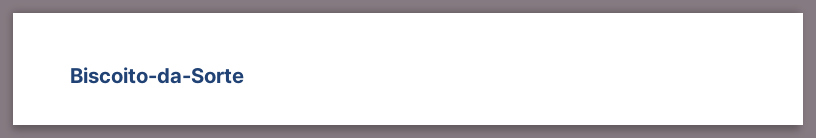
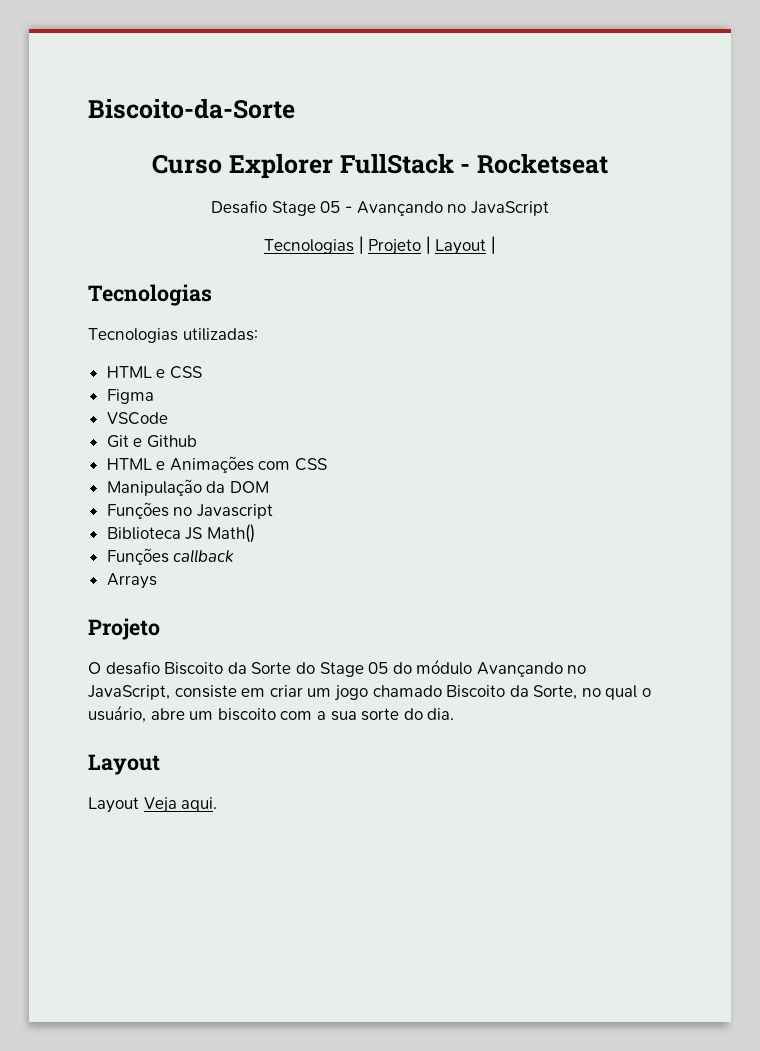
+ Curso Explorer FullStack - Rocketseat
+ Desafio Stage 05 - Avançando no JavaScript
+ Tecnologias | Projeto | Layout |
+ Tecnologias
+ Tecnologias utilizadas:
+ HTML e CSS
+ Figma
+ VSCode
+ Git e Github
+ HTML e Animações com CSS
+ Manipulação da DOM
+ Funções no Javascript
+ Biblioteca JS Math()
+ Funções callback
+ Arrays
+ Projeto
+ O desafio Biscoito da Sorte do Stage 05 do módulo Avançando no JavaScript, consiste em criar um jogo chamado Biscoito da Sorte, no qual o usuário, abre um biscoito com a sua sorte do dia.
+ Layout
+ Layout Veja aqui.

